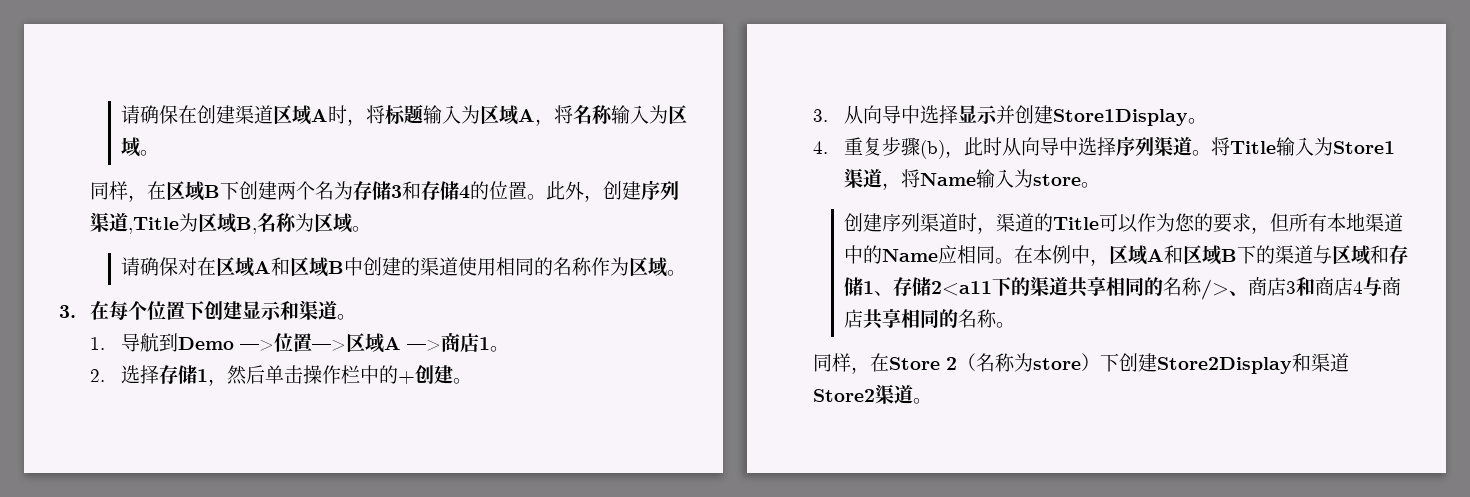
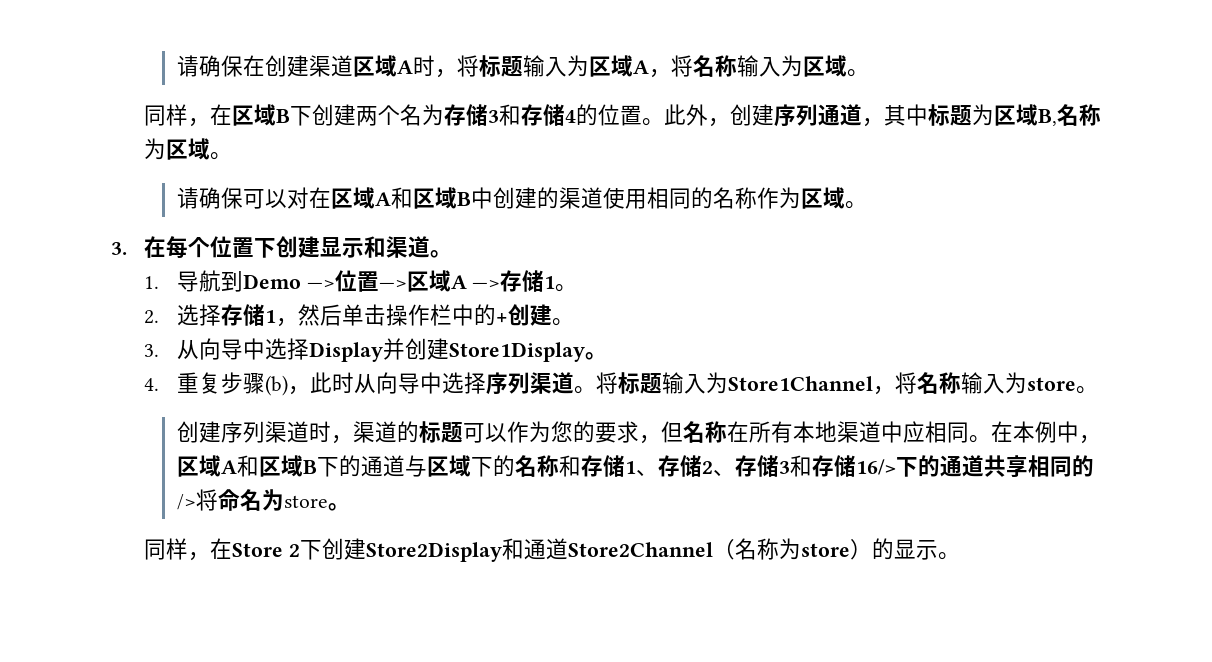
- 此外，创建序列渠道,Title为区域B,名称为区域。
+ 此外，创建序列通道，其中标题为区域B,名称为区域。
- 请确保对在区域A和区域B中创建的渠道使用相同的名称作为区域。
+ 请确保可以对在区域A和区域B中创建的渠道使用相同的名称作为区域。
- 1.导航到Demo —>位置—>区域A —>商店1。
+ 1.导航到Demo —>位置—>区域A —>存储1。
- 3.从向导中选择显示并创建Store1Display。
+ 3.从向导中选择Display并创建Store1Display。
- 将Title输入为Store1渠道，将Name输入为store。
+ 将标题输入为Store1Channel，将名称输入为store。
- 创建序列渠道时，渠道的Title可以作为您的要求，但所有本地渠道中的Name应相同。
+ 创建序列渠道时，渠道的标题可以作为您的要求，但名称在所有本地渠道中应相同。
- 在本例中，区域A和区域B下的渠道与区域和存储1、存储2<a11下的渠道共享相同的名称/>、商店3和商店4与商店共享相同的名称。
+ 在本例中，区域A和区域B下的通道与区域下的名称和存储1、存储2、存储3和存储16/>下的通道共享相同的/>将命名为store。
- 同样，在Store 2（名称为store）下创建Store2Display和渠道Store2渠道。
+ 同样，在Store 2下创建Store2Display和通道Store2Channel（名称为store）的显示。

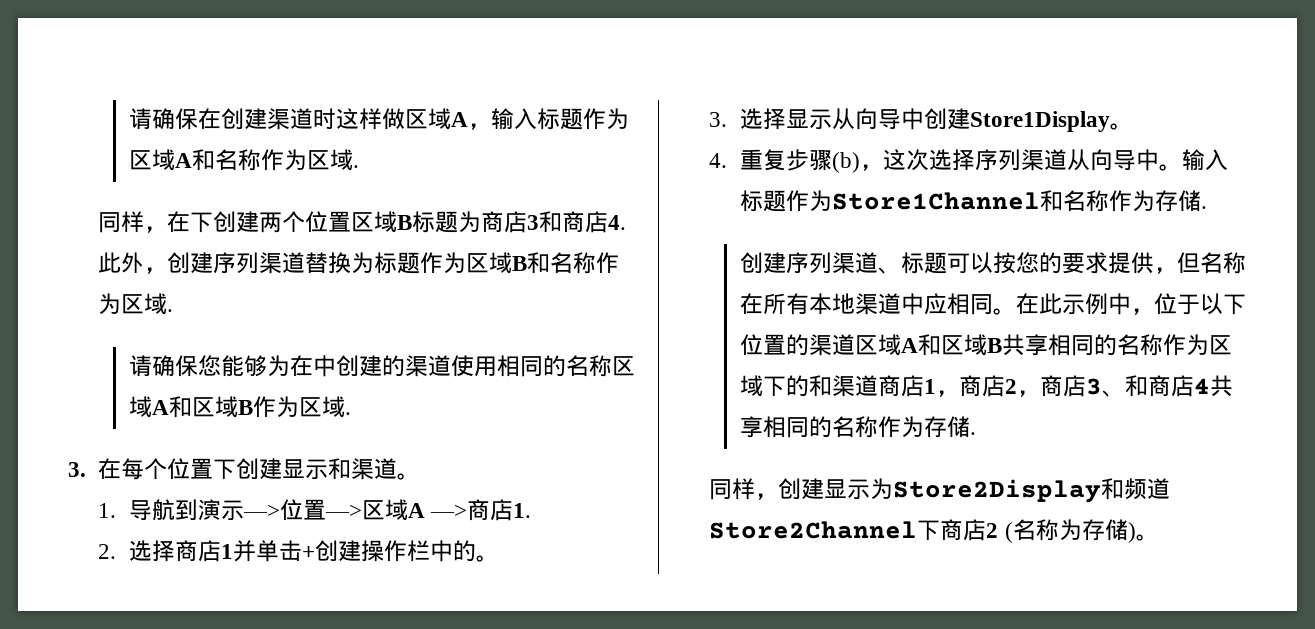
- 请确保在创建渠道区域A时，将标题输入为区域A，将名称输入为区域。
- 同样，在区域B下创建两个名为存储3和存储4的位置。此外，创建序列通道，其中标题为区域B,名称为区域。
- 请确保可以对在区域A和区域B中创建的渠道使用相同的名称作为区域。
+ 请确保在创建渠道时这样做区域A，输入标题作为区域A和名称作为区域.
+ 同样，在下创建两个位置区域B标题为商店3和商店4.此外，创建序列渠道替换为标题作为区域B和名称作为区域.
+ 请确保您能够为在中创建的渠道使用相同的名称区域A和区域B作为区域.
- 1.导航到Demo —>位置—>区域A —>存储1。
- 2.选择存储1，然后单击操作栏中的+创建。
- 3.从向导中选择Display并创建Store1Display。
+ 1.导航到演示—>位置—>区域A —>商店1.
+ 2.选择商店1并单击+创建操作栏中的。
+ 3.选择显示从向导中创建Store1Display。
- 4.重复步骤(b)，此时从向导中选择序列渠道。将标题输入为Store1Channel，将名称输入为store。
- 创建序列渠道时，渠道的标题可以作为您的要求，但名称在所有本地渠道中应相同。
+ 4.重复步骤(b)，这次选择序列渠道从向导中。输入标题作为Store1Channel和名称作为存储.
+ 创建序列渠道、标题可以按您的要求提供，但名称在所有本地渠道中应相同。
- 在本例中，区域A和区域B下的通道与区域下的名称和存储1、存储2、存储3和存储16/>下的通道共享相同的/>将命名为store。
- 同样，在Store 2下创建Store2Display和通道Store2Channel（名称为store）的显示。
+ 在此示例中，位于以下位置的渠道区域A和区域B共享相同的名称作为区域下的和渠道商店1，商店2，商店3、和商店4共享相同的名称作为存储.
+ 同样，创建显示为Store2Display和频道Store2Channel下商店2 (名称为存储)。

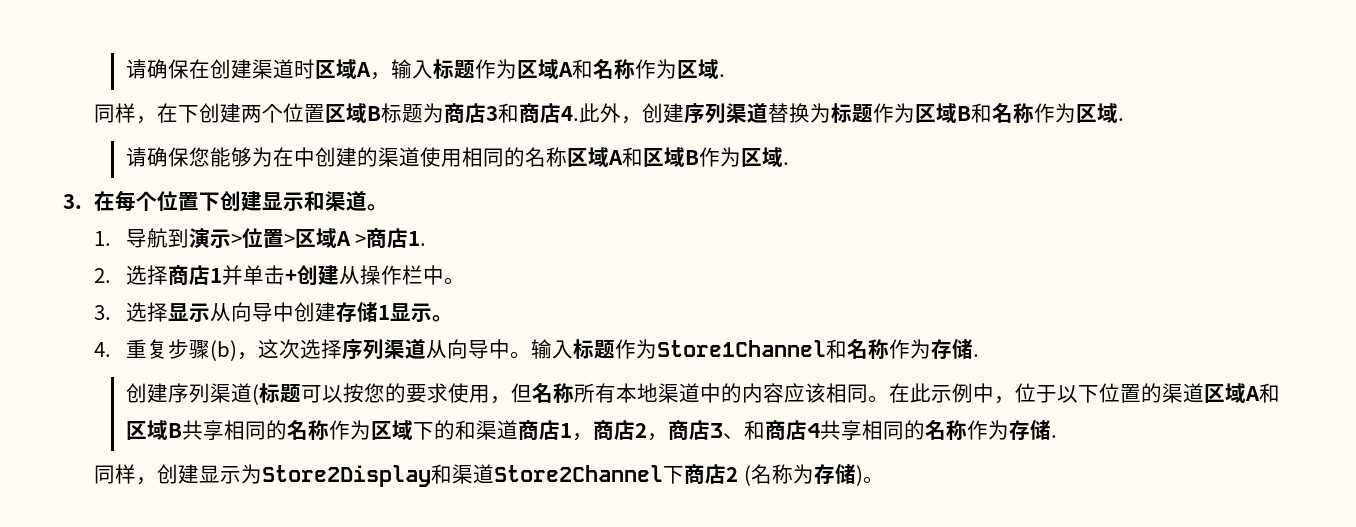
- 请确保在创建渠道时这样做区域A，输入标题作为区域A和名称作为区域.
+ 请确保在创建渠道时区域A，输入标题作为区域A和名称作为区域.
- 1.导航到演示—>位置—>区域A —>商店1.
+ 1.导航到演示>位置>区域A >商店1.
- 2.选择商店1并单击+创建操作栏中的。
+ 2.选择商店1并单击+创建从操作栏中。
- 3.选择显示从向导中创建Store1Display。
+ 3.选择显示从向导中创建存储1显示。
- 创建序列渠道、标题可以按您的要求提供，但名称在所有本地渠道中应相同。
+ 创建序列渠道(标题可以按您的要求使用，但名称所有本地渠道中的内容应该相同。
- 同样，创建显示为Store2Display和频道Store2Channel下商店2 (名称为存储)。
+ 同样，创建显示为Store2Display和渠道Store2Channel下商店2 (名称为存储)。

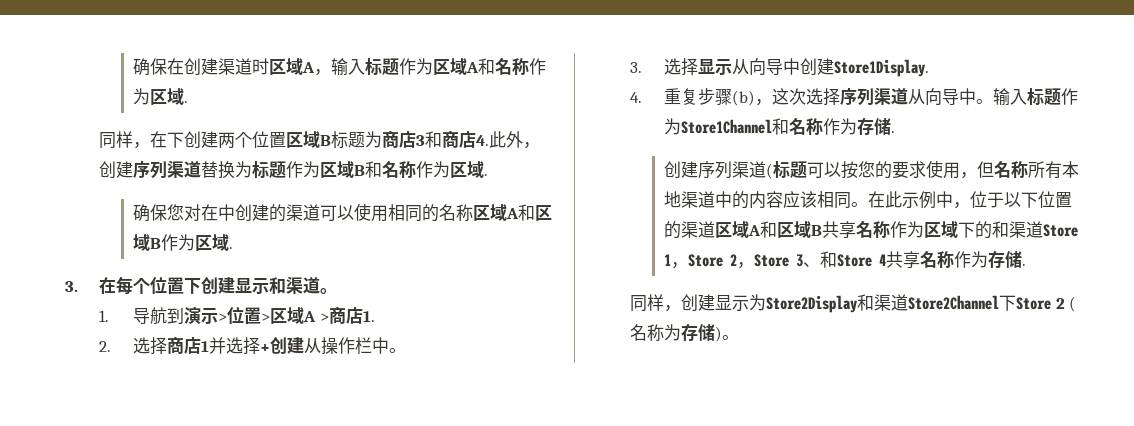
- 请确保在创建渠道时区域A，输入标题作为区域A和名称作为区域.
+ 确保在创建渠道时区域A，输入标题作为区域A和名称作为区域.
- 请确保您能够为在中创建的渠道使用相同的名称区域A和区域B作为区域.
+ 确保您对在中创建的渠道可以使用相同的名称区域A和区域B作为区域.
- 2.选择商店1并单击+创建从操作栏中。
+ 2.选择商店1并选择+创建从操作栏中。
- 3.选择显示从向导中创建存储1显示。
+ 3.选择显示从向导中创建Store1Display.
- 在此示例中，位于以下位置的渠道区域A和区域B共享相同的名称作为区域下的和渠道商店1，商店2，商店3、和商店4共享相同的名称作为存储.
+ 在此示例中，位于以下位置的渠道区域A和区域B共享名称作为区域下的和渠道Store 1，Store 2，Store 3、和Store 4共享名称作为存储.
- 同样，创建显示为Store2Display和渠道Store2Channel下商店2 (名称为存储)。
+ 同样，创建显示为Store2Display和渠道Store2Channel下Store 2 (名称为存储)。

